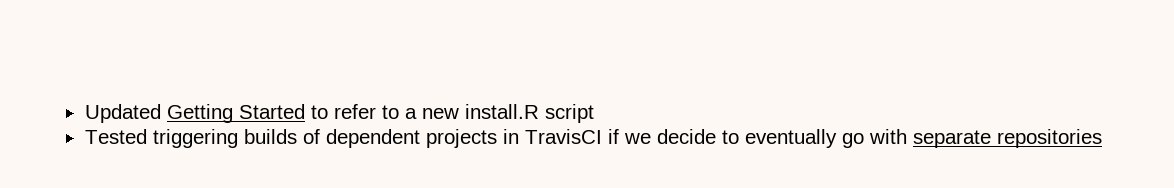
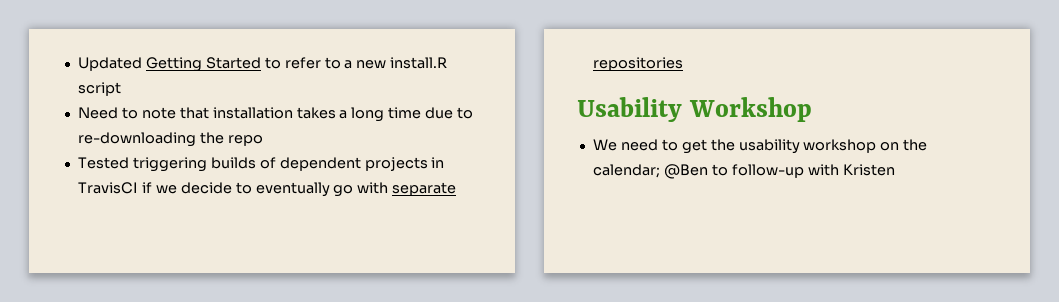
+ Need to note that installation takes a long time due to re-downloading the repo
+ Usability Workshop
+ We need to get the usability workshop on the calendar; @Ben to follow-up with Kristen

